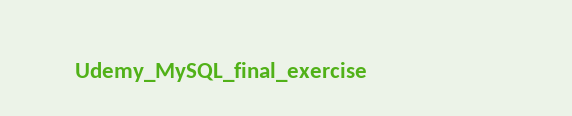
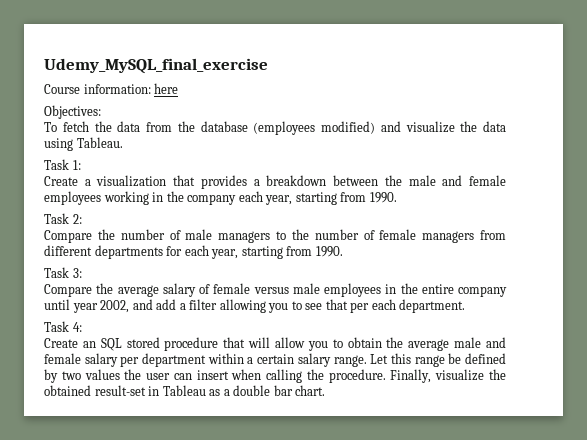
+ Course information: here
+ Objectives:
+ To fetch the data from the database (employees modified) and visualize the data using Tableau.
+ Task 1:
+ Create a visualization that provides a breakdown between the male and female employees working in the company each year, starting from 1990.
+ Task 2:
+ Compare the number of male managers to the number of female managers from different departments for each year, starting from 1990.
+ Task 3:
+ Compare the average salary of female versus male employees in the entire company until year 2002, and add a filter allowing you to see that per each department.
+ Task 4:
+ Create an SQL stored procedure that will allow you to obtain the average male and female salary per department within a certain salary range. Let this range be defined by two values the user can insert when calling the procedure. Finally, visualize the obtained result-set in Tableau as a double bar chart.

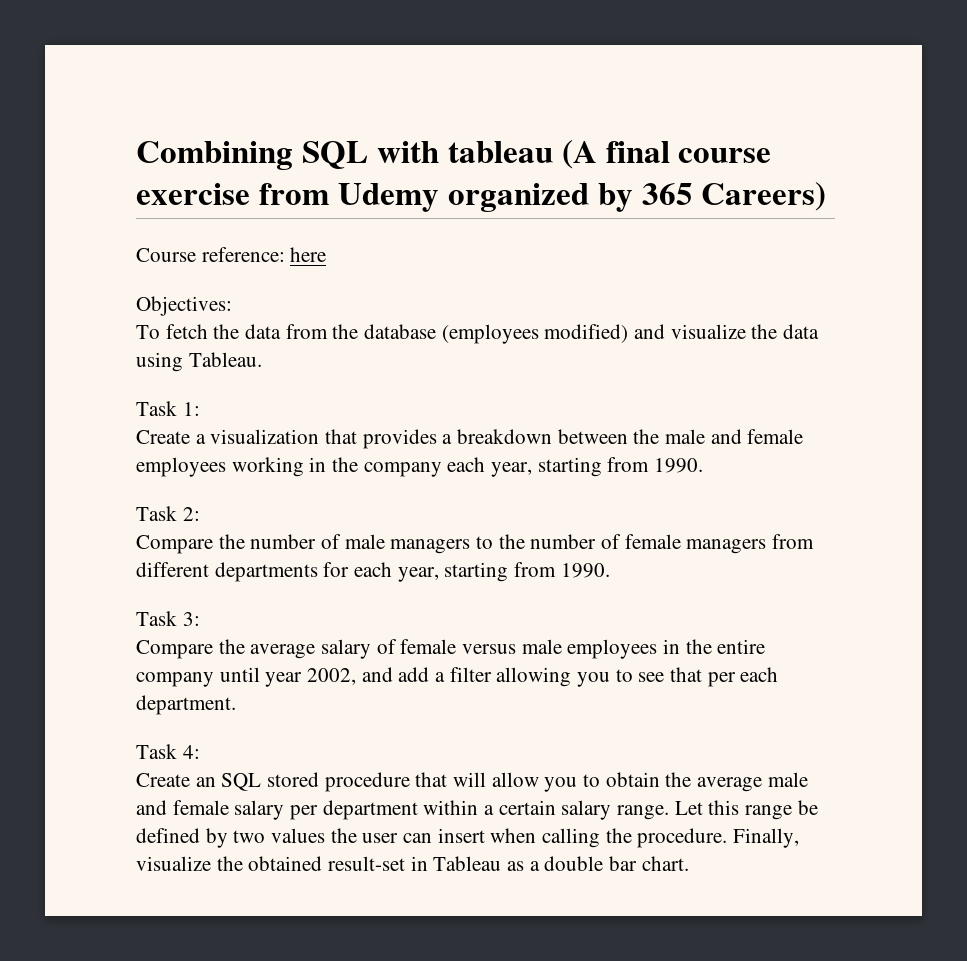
- Udemy_MySQL_final_exercise
+ Combining SQL with tableau (A final course exercise from Udemy organized by 365 Careers)
- Course information: here
+ Course reference: here

